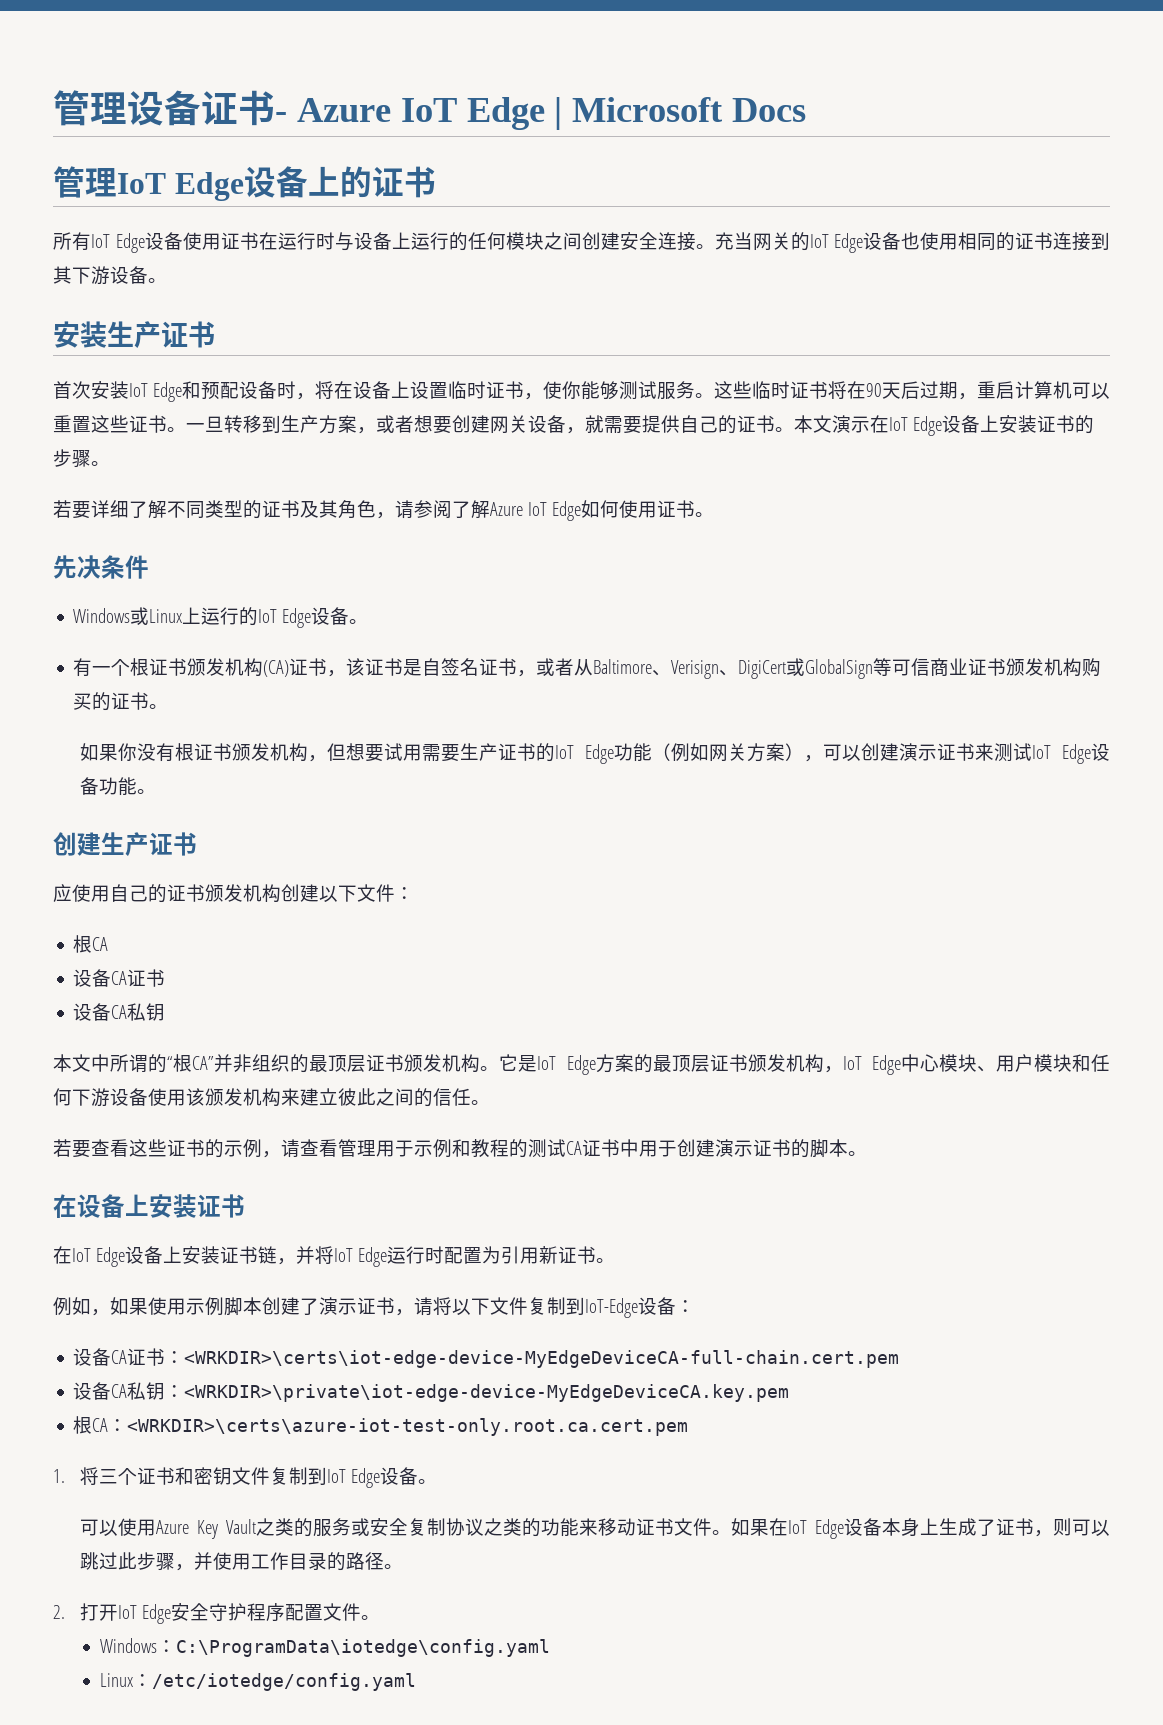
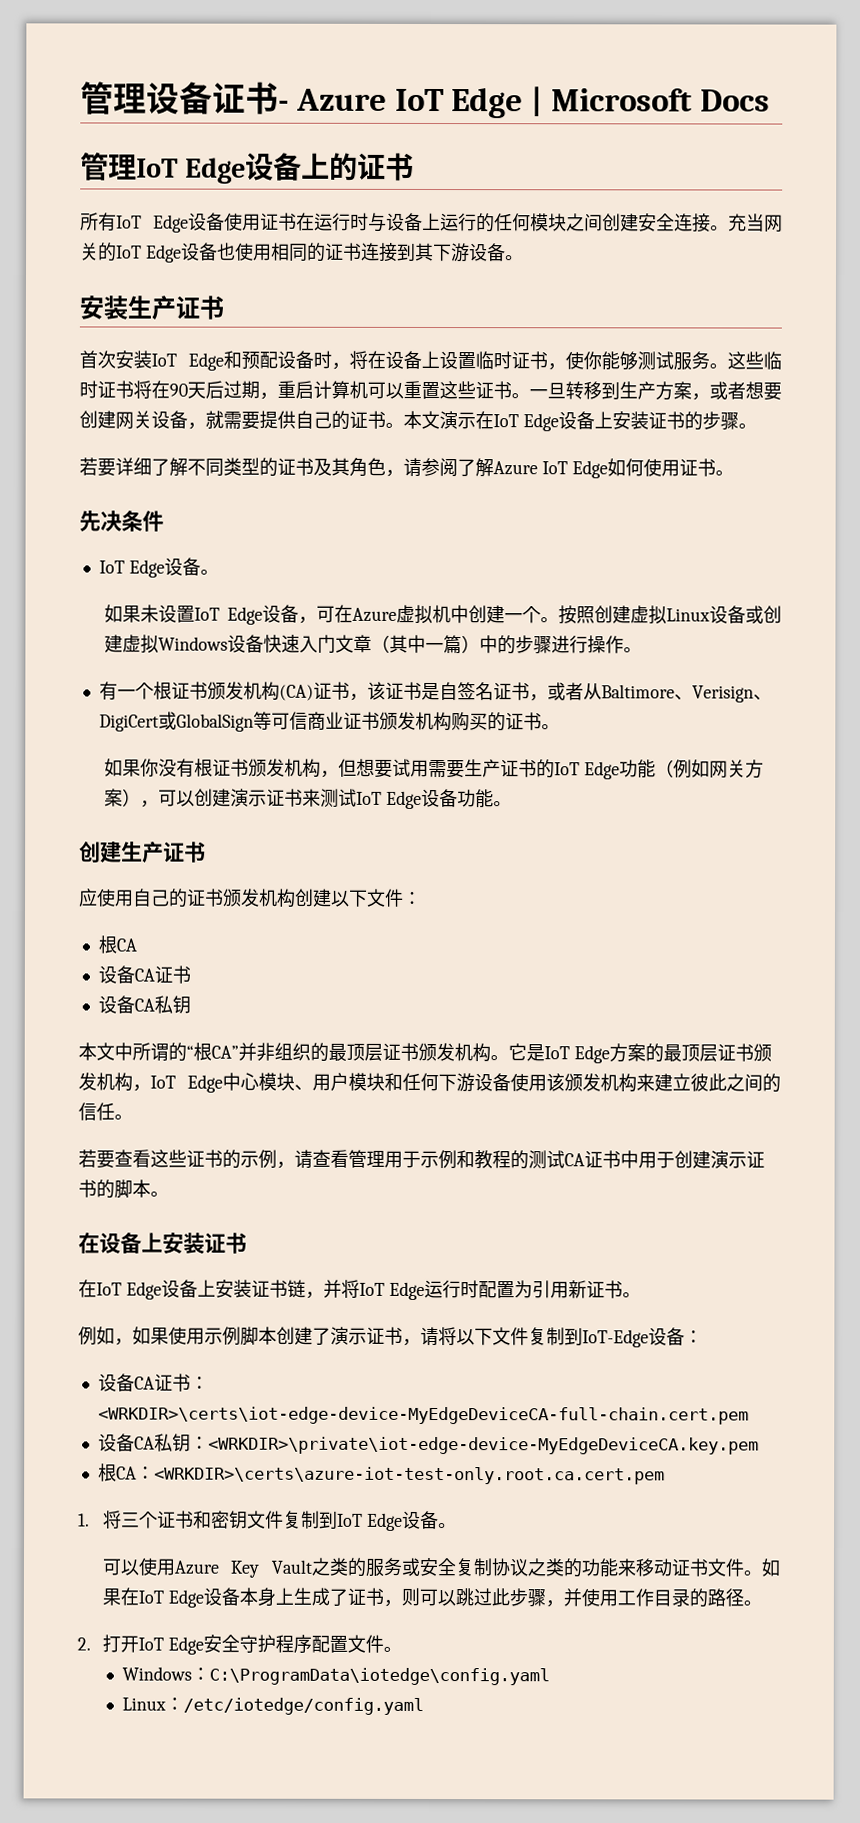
  先决条件
- Windows或Linux上运行的IoT Edge设备。
+ IoT Edge设备。
+ 如果未设置IoT Edge设备，可在Azure虚拟机中创建一个。按照创建虚拟Linux设备或创建虚拟Windows设备快速入门文章（其中一篇）中的步骤进行操作。

